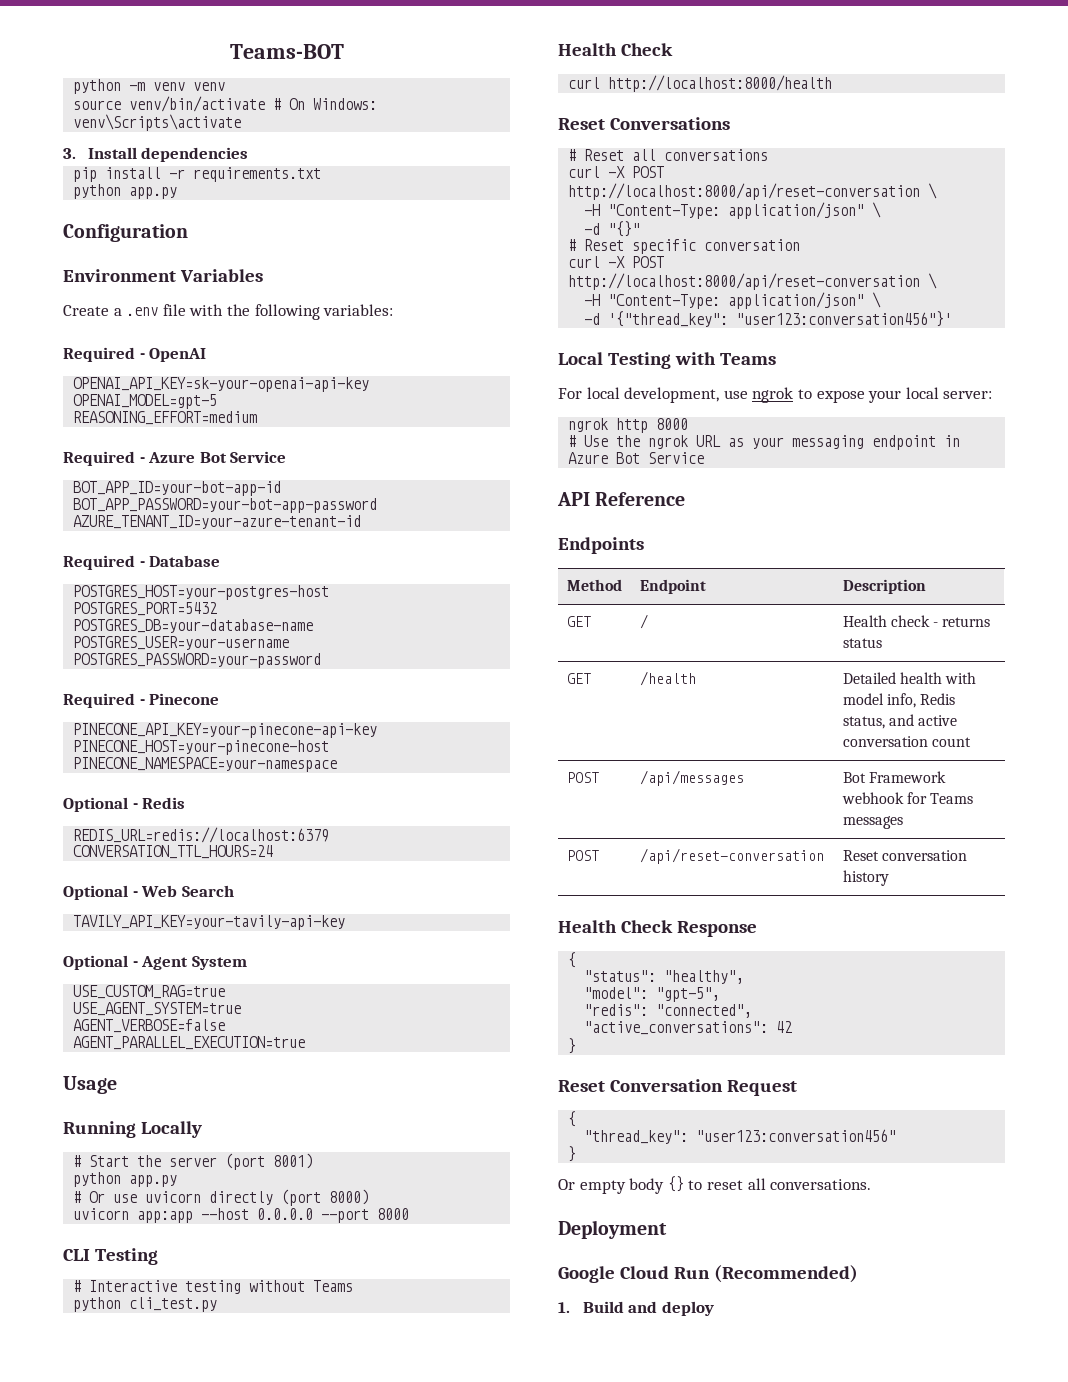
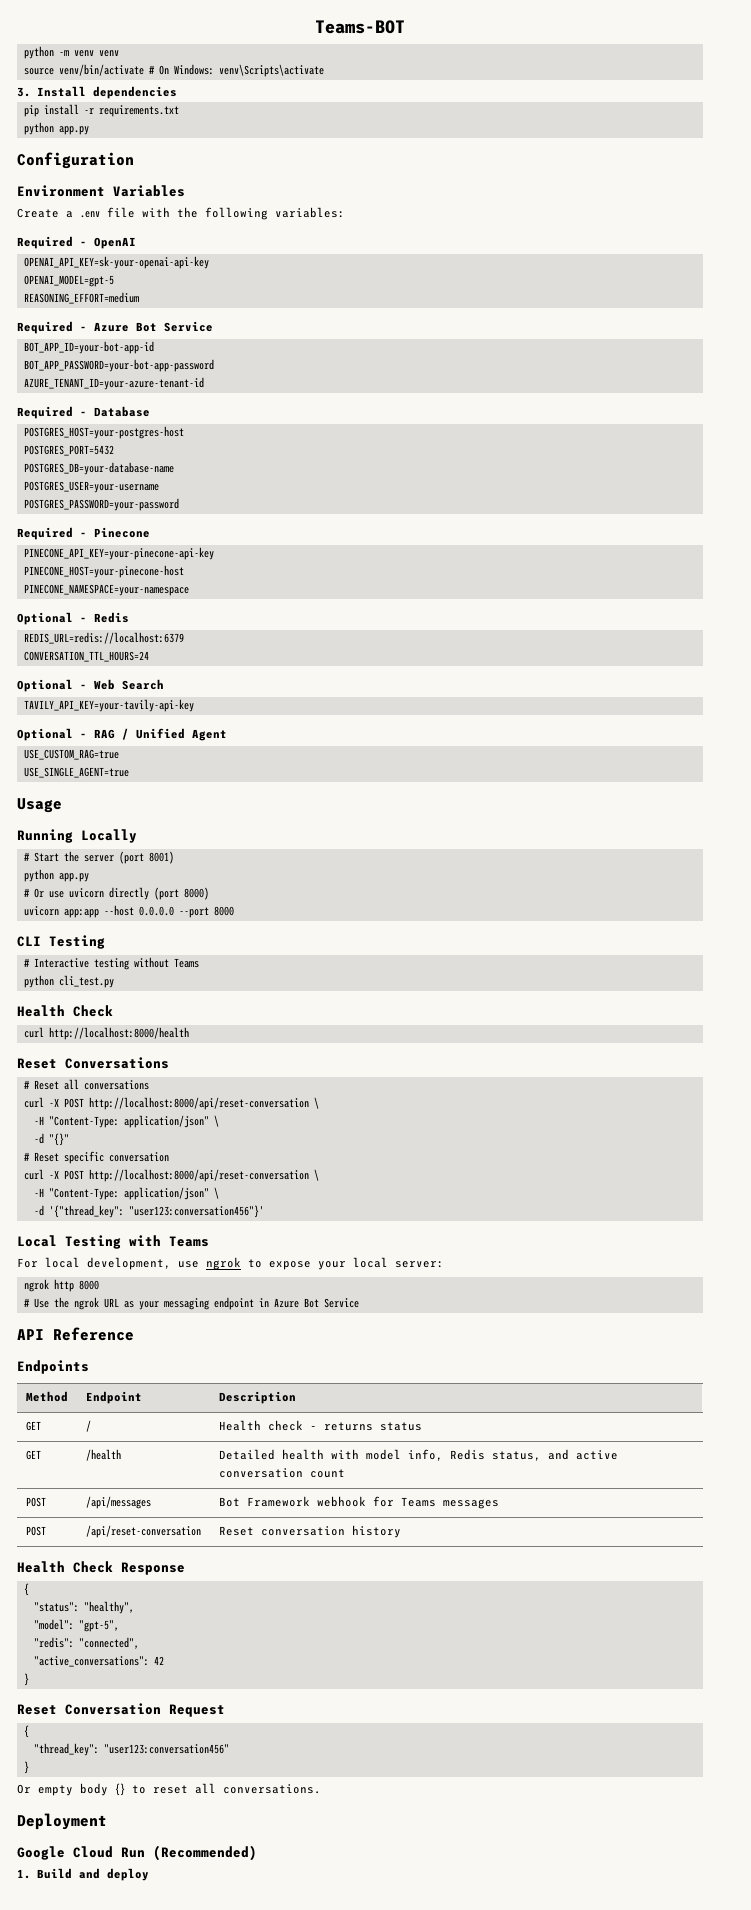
- Optional - Agent System
+ Optional - RAG / Unified Agent
- USE_AGENT_SYSTEM=true
- AGENT_VERBOSE=false
- AGENT_PARALLEL_EXECUTION=true
+ USE_SINGLE_AGENT=true

